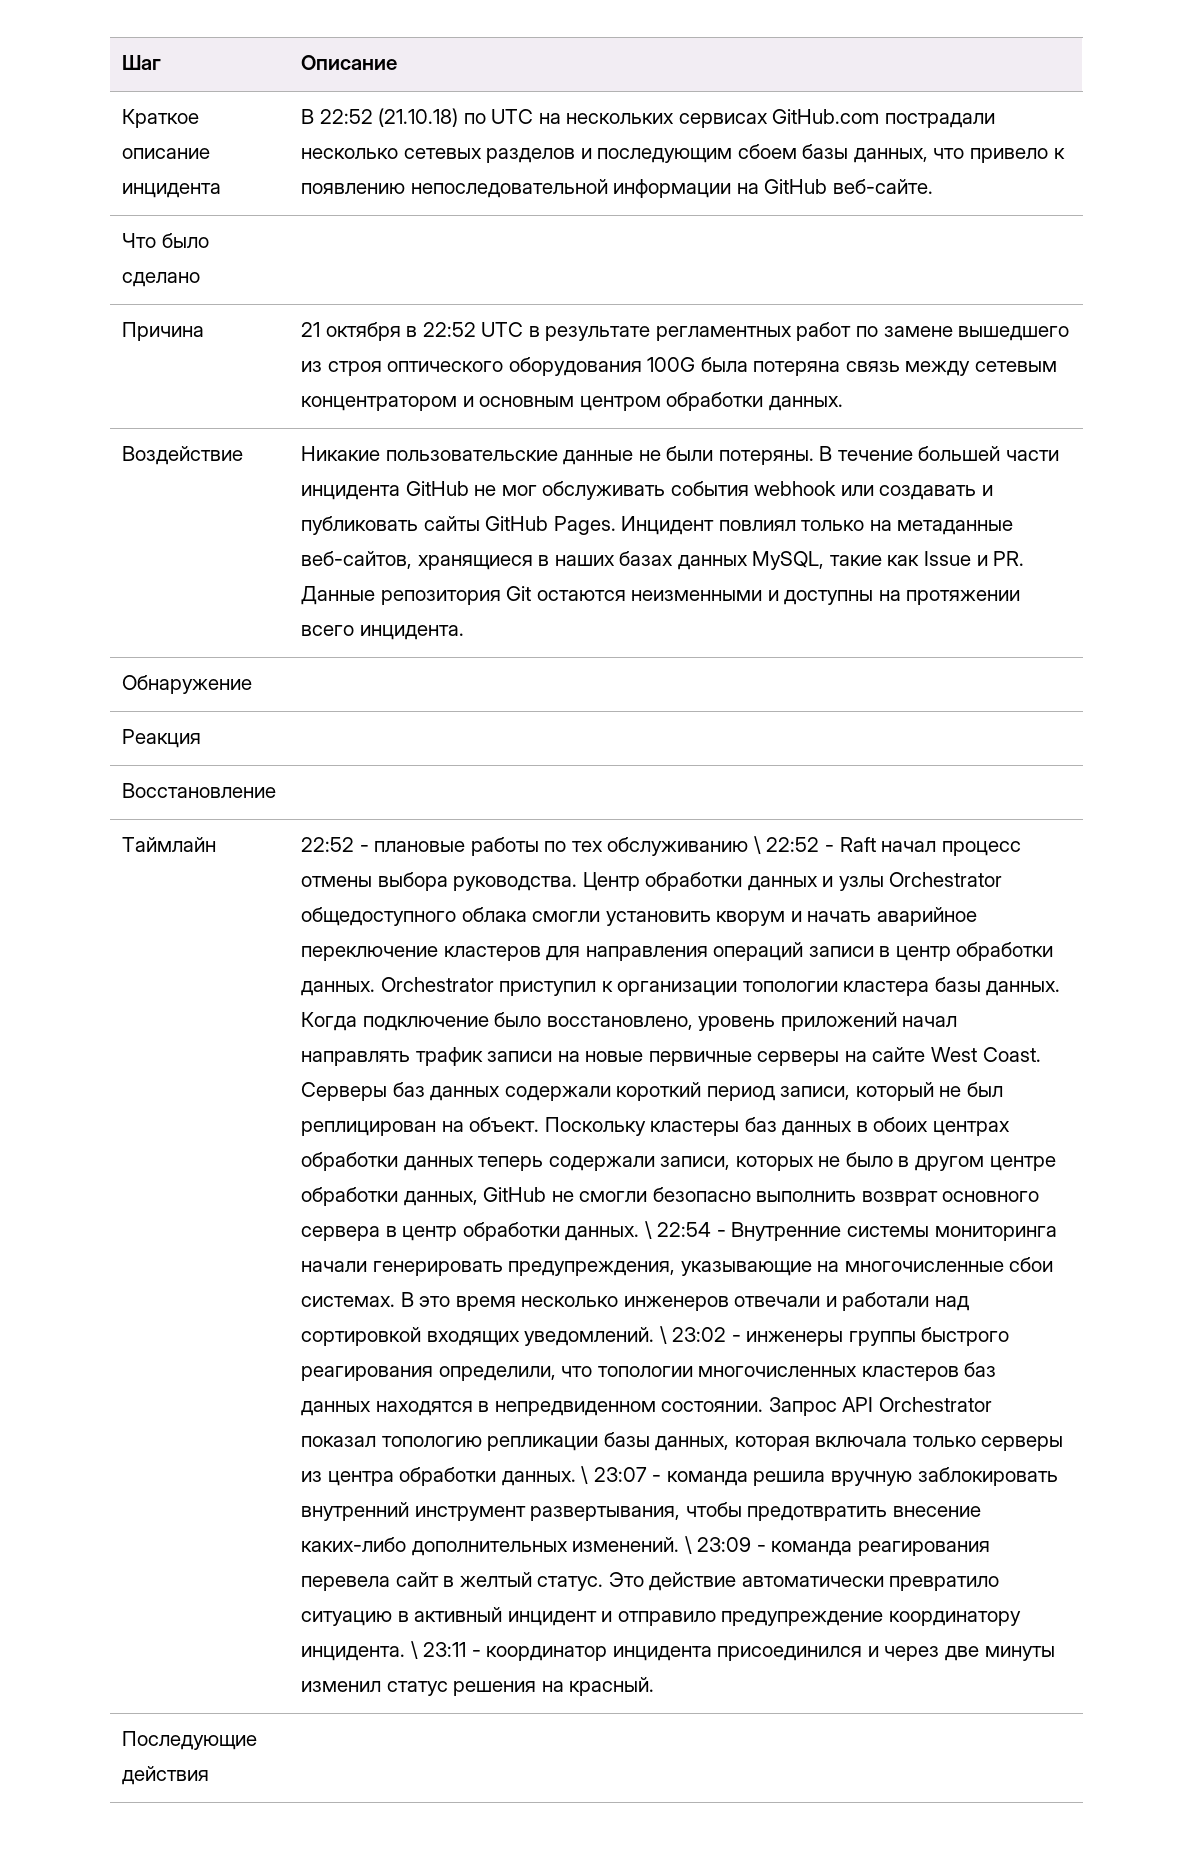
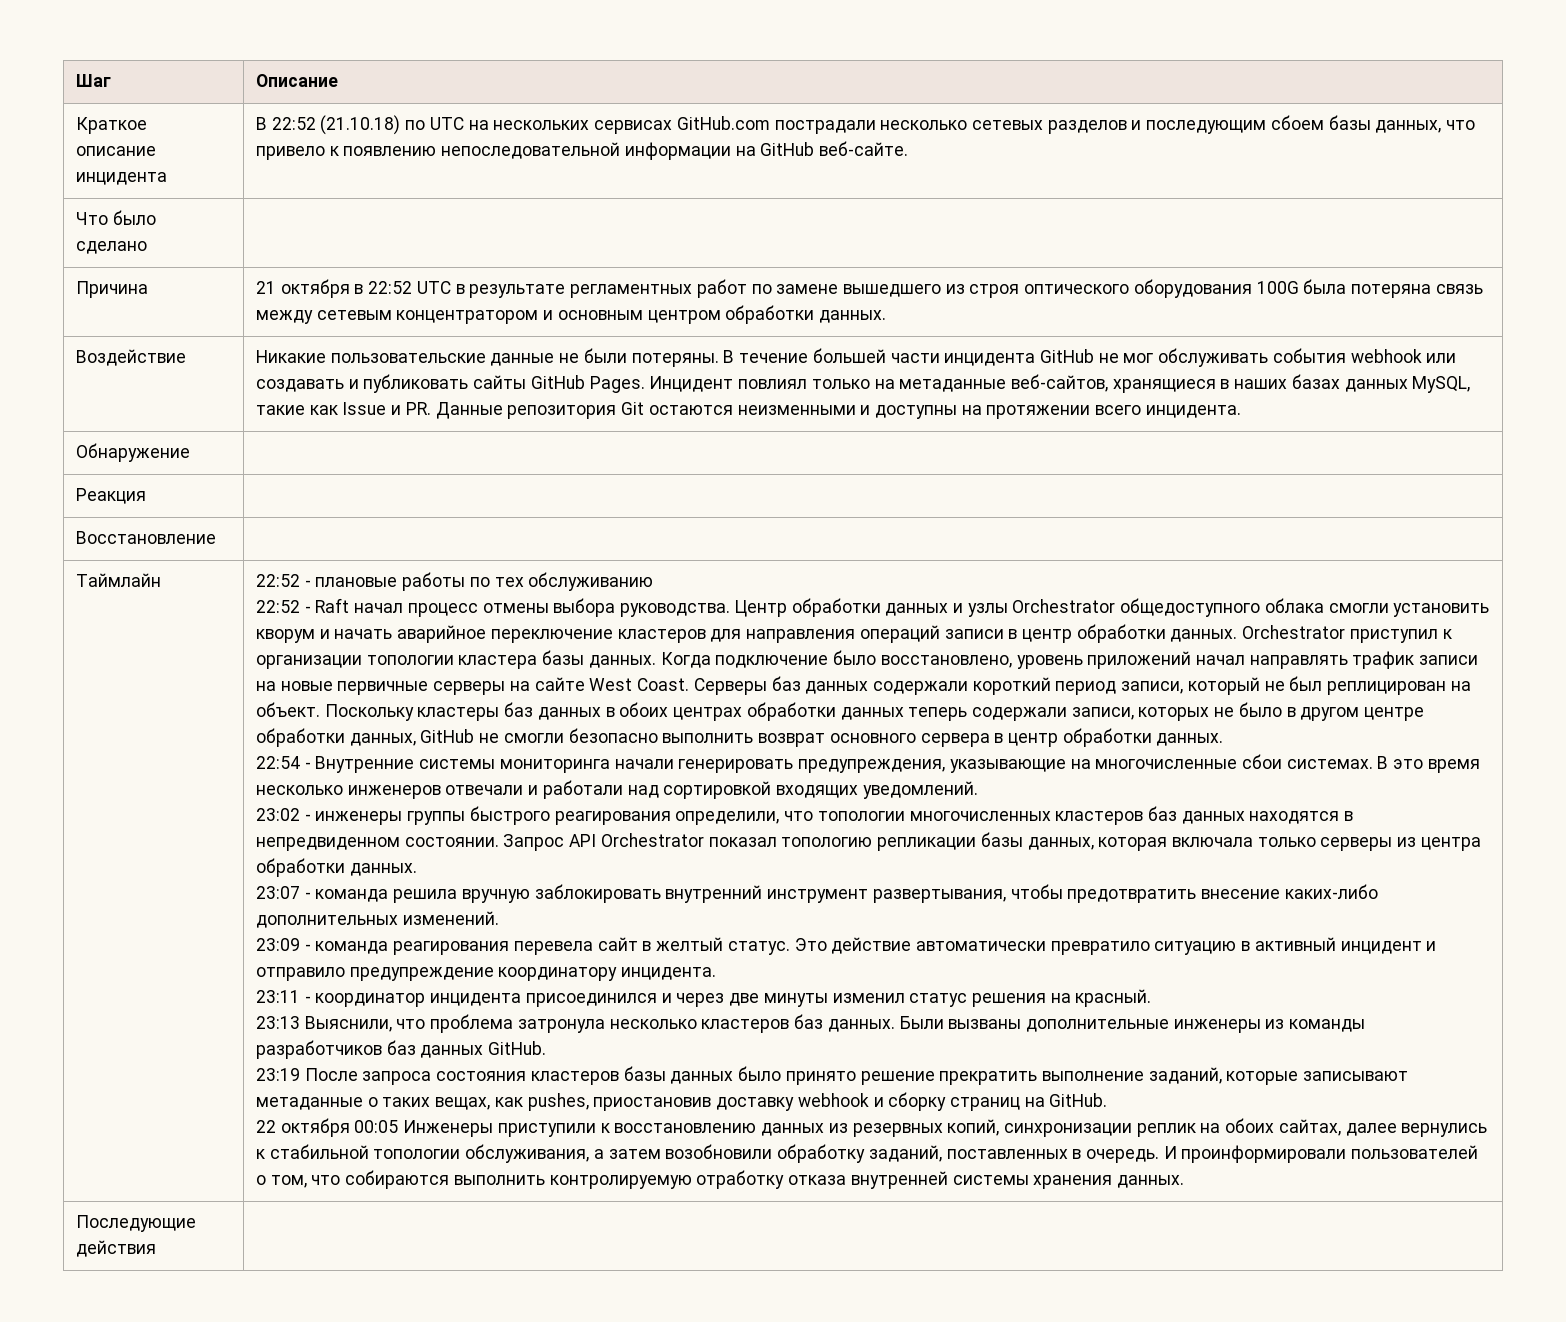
- 22:52 - плановые работы по тех обслуживанию \ 22:52 - Raft начал процесс отмены выбора руководства.
+ 22:52 - плановые работы по тех обслуживанию
+ 22:52 - Raft начал процесс отмены выбора руководства.
- Поскольку кластеры баз данных в обоих центрах обработки данных теперь содержали записи, которых не было в другом центре обработки данных, GitHub не смогли безопасно выполнить возврат основного сервера в центр обработки данных. \ 22:54 - Внутренние системы мониторинга начали генерировать предупреждения, указывающие на многочисленные сбои системах.
+ Поскольку кластеры баз данных в обоих центрах обработки данных теперь содержали записи, которых не было в другом центре обработки данных, GitHub не смогли безопасно выполнить возврат основного сервера в центр обработки данных.
+ 22:54 - Внутренние системы мониторинга начали генерировать предупреждения, указывающие на многочисленные сбои системах.
- В это время несколько инженеров отвечали и работали над сортировкой входящих уведомлений. \ 23:02 - инженеры группы быстрого реагирования определили, что топологии многочисленных кластеров баз данных находятся в непредвиденном состоянии.
+ В это время несколько инженеров отвечали и работали над сортировкой входящих уведомлений.
+ 23:02 - инженеры группы быстрого реагирования определили, что топологии многочисленных кластеров баз данных находятся в непредвиденном состоянии.
- Запрос API Orchestrator показал топологию репликации базы данных, которая включала только серверы из центра обработки данных. \ 23:07 - команда решила вручную заблокировать внутренний инструмент развертывания, чтобы предотвратить внесение каких-либо дополнительных изменений. \ 23:09 - команда реагирования перевела сайт в желтый статус.
+ Запрос API Orchestrator показал топологию репликации базы данных, которая включала только серверы из центра обработки данных.
+ 23:07 - команда решила вручную заблокировать внутренний инструмент развертывания, чтобы предотвратить внесение каких-либо дополнительных изменений.
+ 23:09 - команда реагирования перевела сайт в желтый статус.
- Это действие автоматически превратило ситуацию в активный инцидент и отправило предупреждение координатору инцидента. \ 23:11 - координатор инцидента присоединился и через две минуты изменил статус решения на красный.
+ Это действие автоматически превратило ситуацию в активный инцидент и отправило предупреждение координатору инцидента.
+ 23:11 - координатор инцидента присоединился и через две минуты изменил статус решения на красный.
+ 23:13 Выяснили, что проблема затронула несколько кластеров баз данных. Были вызваны дополнительные инженеры из команды разработчиков баз данных GitHub.
+ 23:19 После запроса состояния кластеров базы данных было принято решение прекратить выполнение заданий, которые записывают метаданные о таких вещах, как pushes, приостановив доставку webhook и сборку страниц на GitHub.
+ 22 октября 00:05 Инженеры приступили к восстановлению данных из резервных копий, синхронизации реплик на обоих сайтах, далее вернулись к стабильной топологии обслуживания, а затем возобновили обработку заданий, поставленных в очередь. И проинформировали пользователей о том, что собираются выполнить контролируемую отработку отказа внутренней системы хранения данных.

